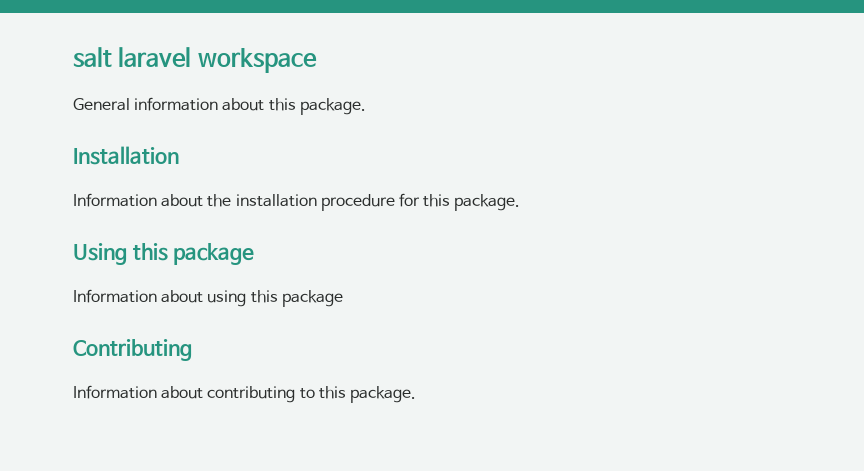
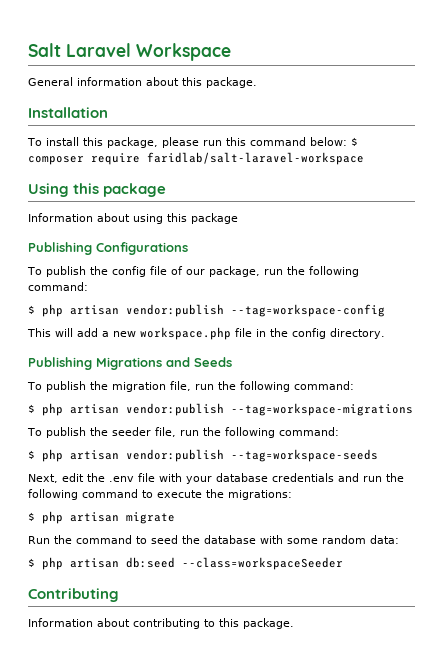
- salt laravel workspace
+ Salt Laravel Workspace
- Information about the installation procedure for this package.
+ To install this package, please run this command below: $ composer require faridlab/salt-laravel-workspace
+ Publishing Configurations
+ To publish the config file of our package, run the following command:
+ $ php artisan vendor:publish --tag=workspace-config
+ This will add a new workspace.php file in the config directory.
+ Publishing Migrations and Seeds
+ To publish the migration file, run the following command:
+ $ php artisan vendor:publish --tag=workspace-migrations
+ To publish the seeder file, run the following command:
+ $ php artisan vendor:publish --tag=workspace-seeds
+ Next, edit the .env file with your database credentials and run the following command to execute the migrations:
+ $ php artisan migrate
+ Run the command to seed the database with some random data:
+ $ php artisan db:seed --class=workspaceSeeder

